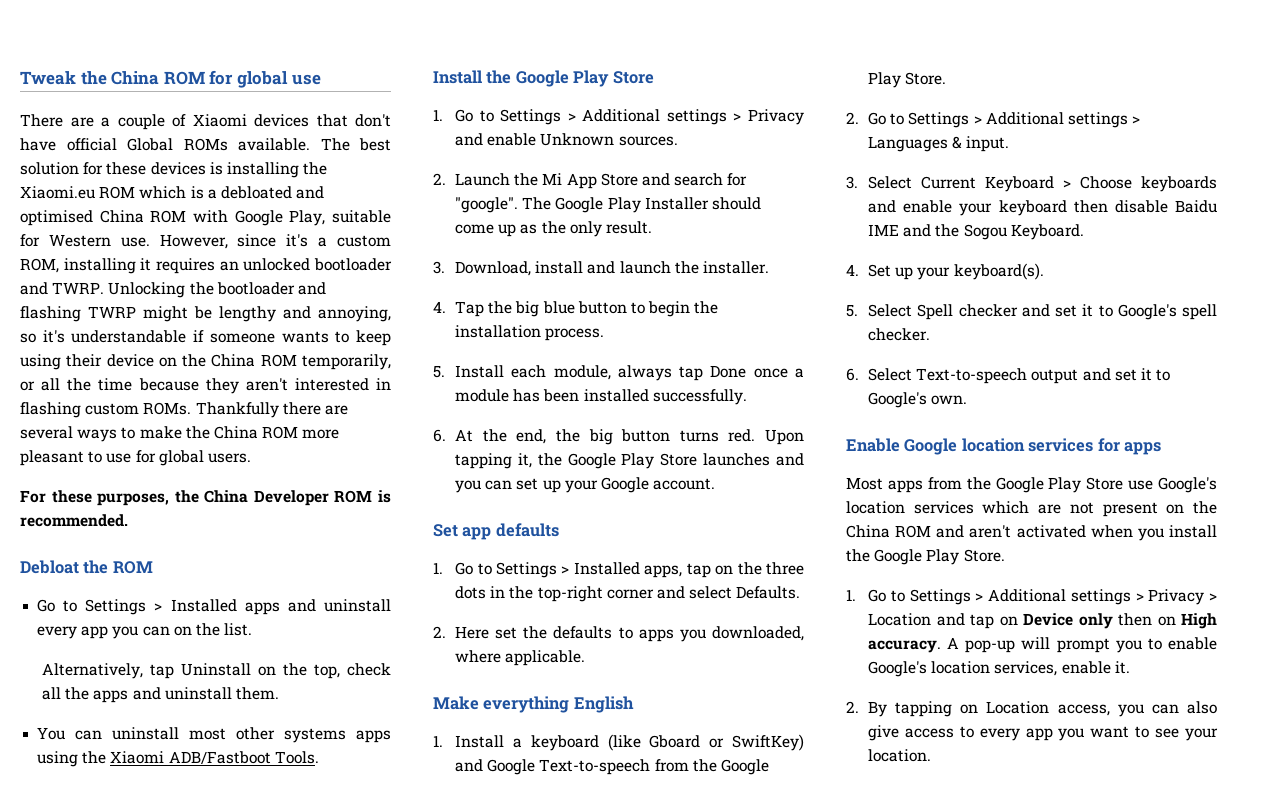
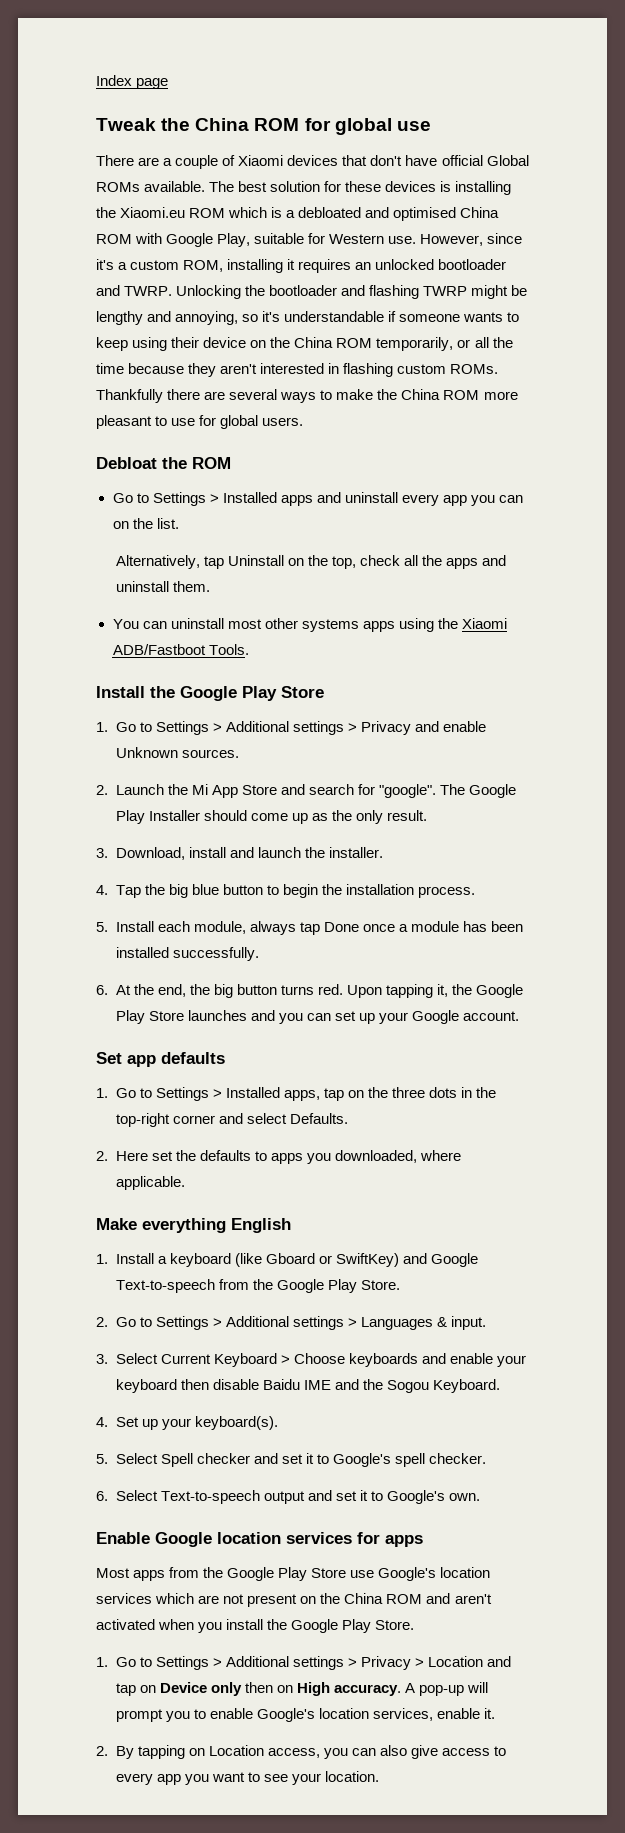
+ Index page
- For these purposes, the China Developer ROM is recommended.

